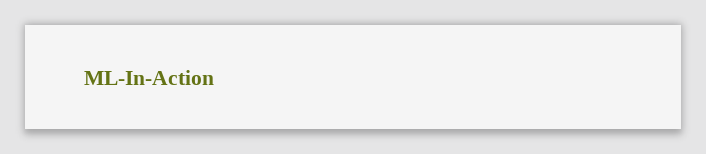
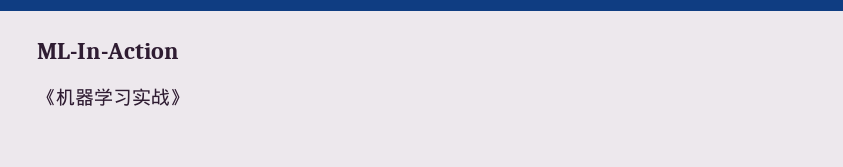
+ 《机器学习实战》

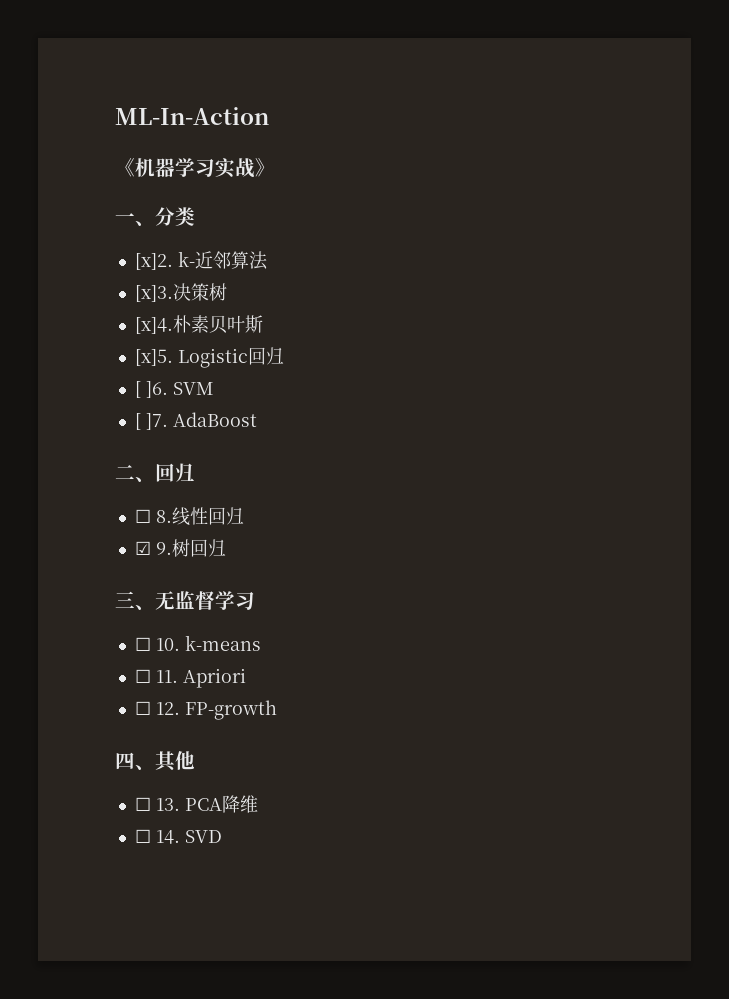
+ 一、分类
+ [x]2. k-近邻算法
+ [x]3.决策树
+ [x]4.朴素贝叶斯
+ [x]5. Logistic回归
+ [ ]6. SVM
+ [ ]7. AdaBoost
+ 二、回归
+ ☐ 8.线性回归
+ ☑ 9.树回归
+ 三、无监督学习
+ ☐ 10. k-means
+ ☐ 11. Apriori
+ ☐ 12. FP-growth
+ 四、其他
+ ☐ 13. PCA降维
+ ☐ 14. SVD

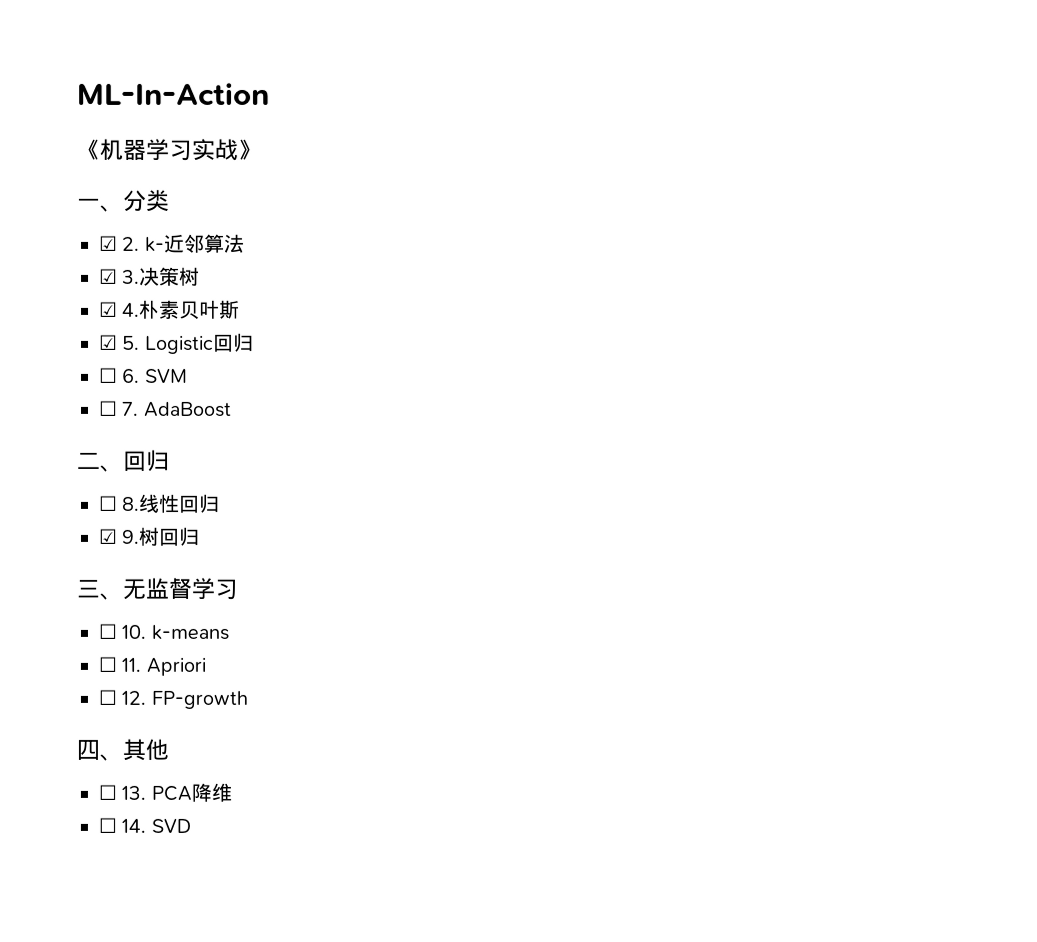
- [x]2. k-近邻算法
+ ☑ 2. k-近邻算法
- [x]3.决策树
+ ☑ 3.决策树
- [x]4.朴素贝叶斯
+ ☑ 4.朴素贝叶斯
- [x]5. Logistic回归
+ ☑ 5. Logistic回归
- [ ]6. SVM
+ ☐ 6. SVM
- [ ]7. AdaBoost
+ ☐ 7. AdaBoost

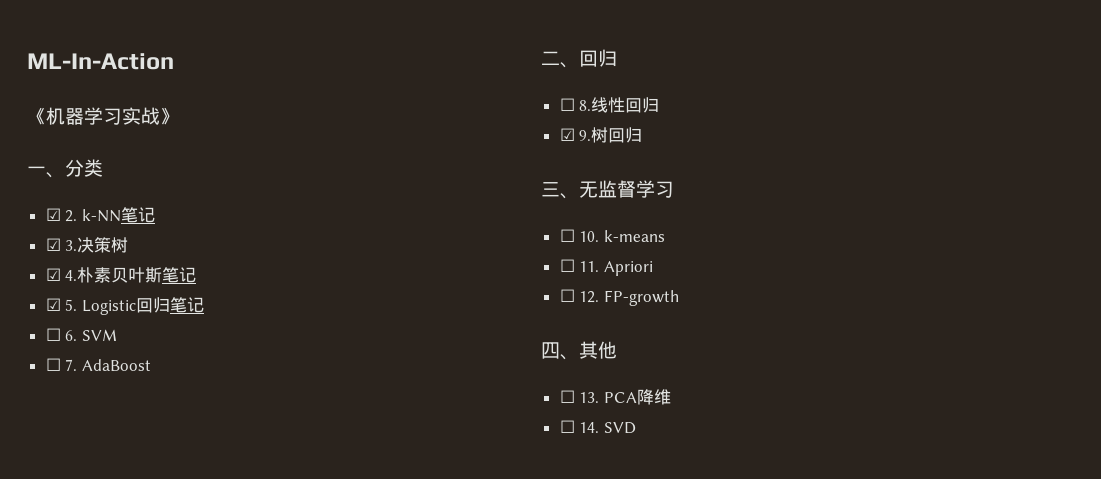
- ☑ 2. k-近邻算法
+ ☑ 2. k-NN笔记
- ☑ 4.朴素贝叶斯
+ ☑ 4.朴素贝叶斯笔记
- ☑ 5. Logistic回归
+ ☑ 5. Logistic回归笔记

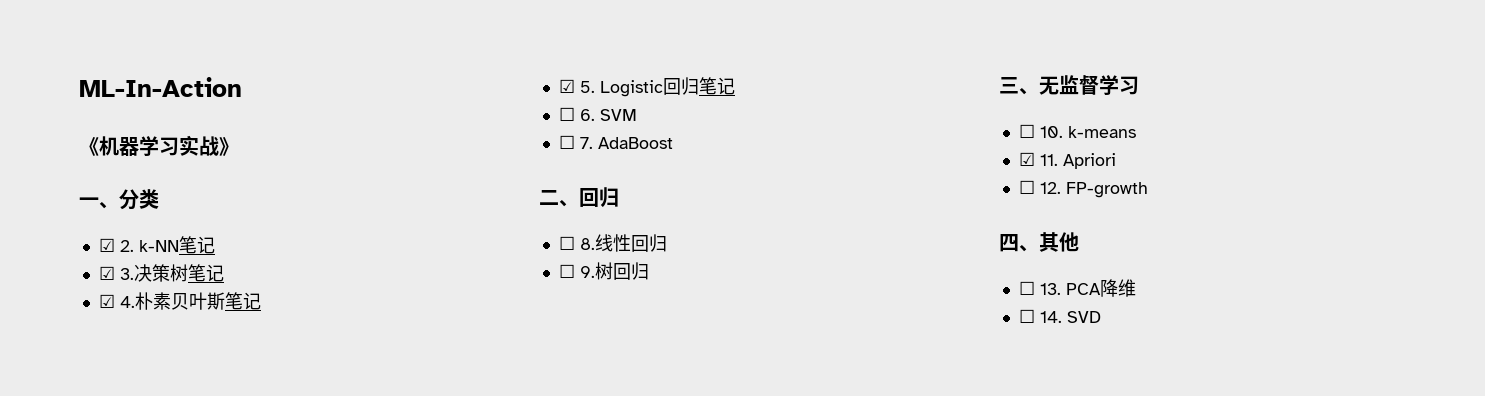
- ☑ 3.决策树
+ ☑ 3.决策树笔记
- ☑ 9.树回归
+ ☐ 9.树回归
- ☐ 11. Apriori
+ ☑ 11. Apriori

